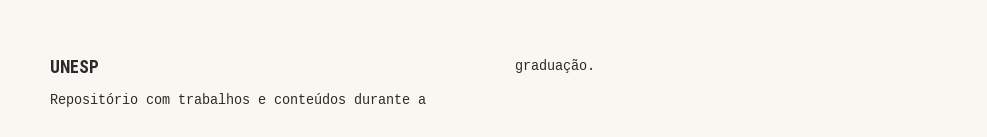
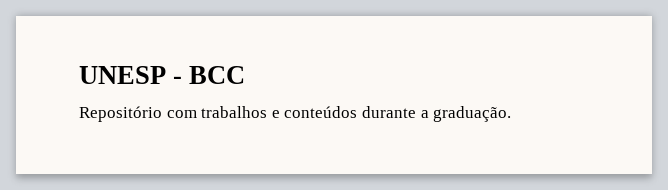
- UNESP
+ UNESP - BCC

